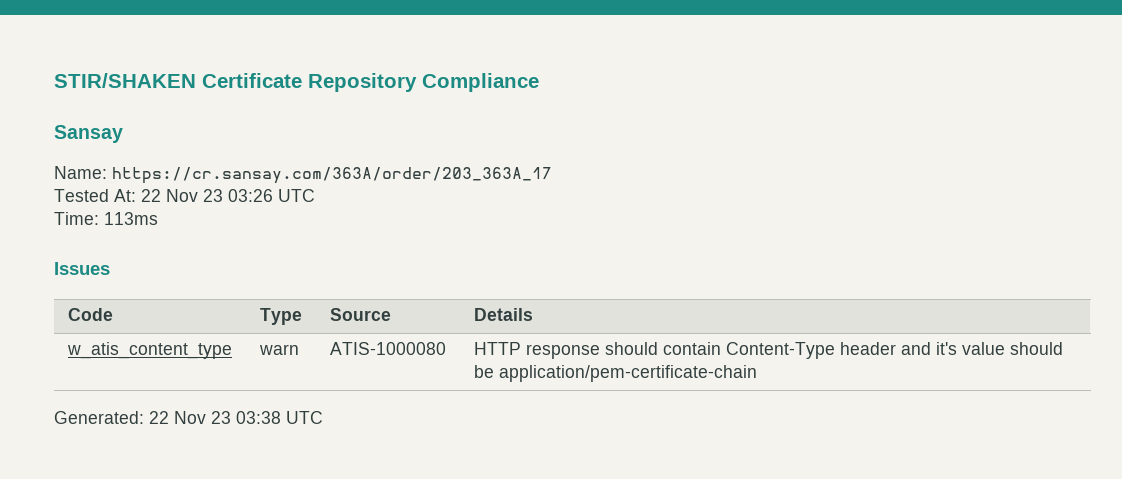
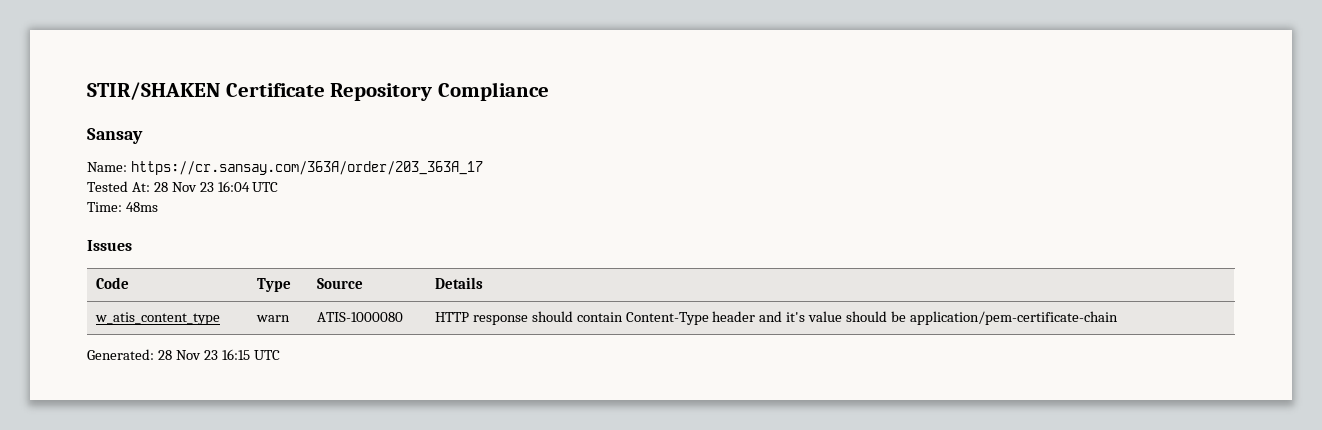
- Tested At: 22 Nov 23 03:26 UTC
+ Tested At: 28 Nov 23 16:04 UTC
- Time: 113ms
+ Time: 48ms
- Generated: 22 Nov 23 03:38 UTC
+ Generated: 28 Nov 23 16:15 UTC

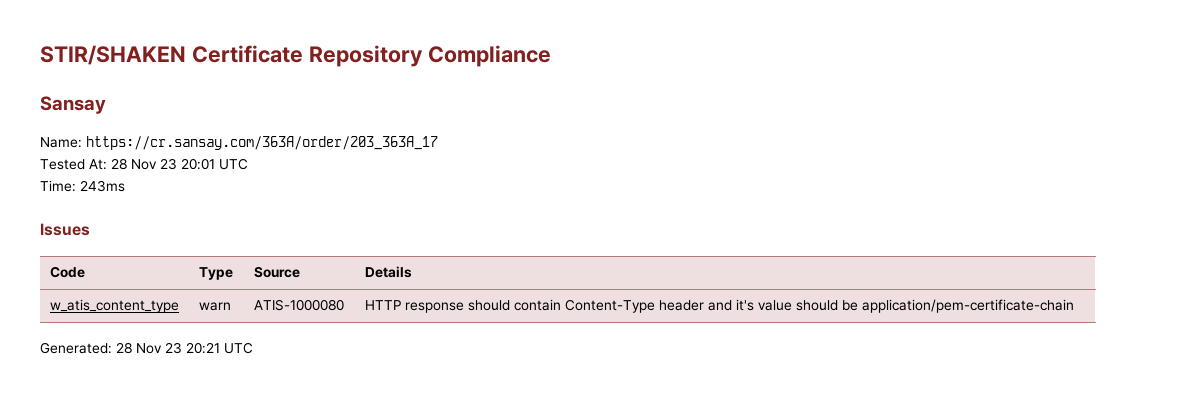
- Tested At: 28 Nov 23 16:04 UTC
+ Tested At: 28 Nov 23 20:01 UTC
- Time: 48ms
+ Time: 243ms
- Generated: 28 Nov 23 16:15 UTC
+ Generated: 28 Nov 23 20:21 UTC

